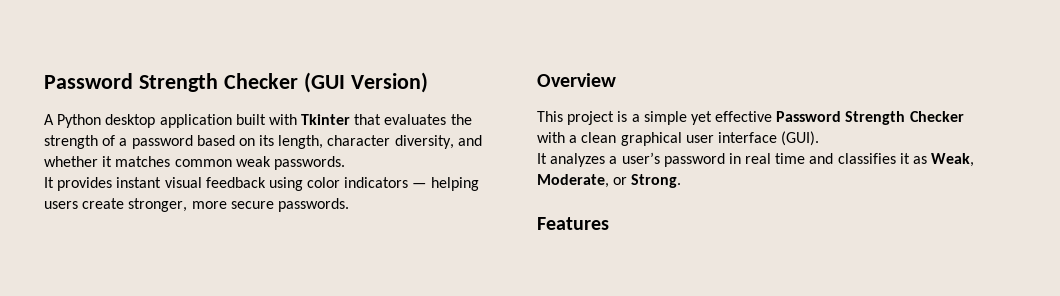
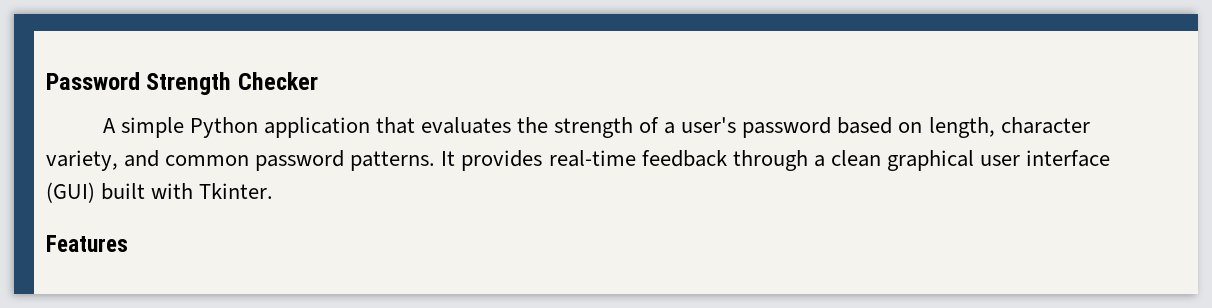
- Password Strength Checker (GUI Version)
+ Password Strength Checker
- A Python desktop application built with Tkinter that evaluates the strength of a password based on its length, character diversity, and whether it matches common weak passwords.
- It provides instant visual feedback using color indicators — helping users create stronger, more secure passwords.
- Overview
- This project is a simple yet effective Password Strength Checker with a clean graphical user interface (GUI).
- It analyzes a user’s password in real time and classifies it as Weak, Moderate, or Strong.
+ A simple Python application that evaluates the strength of a user's password based on length, character variety, and common password patterns. It provides real-time feedback through a clean graphical user interface (GUI) built with Tkinter.

